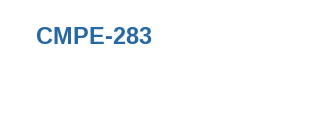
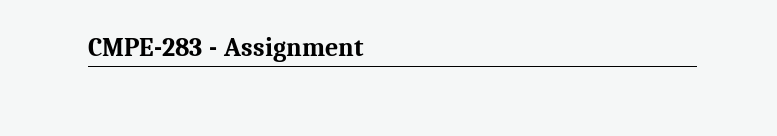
- CMPE-283
+ CMPE-283 - Assignment

